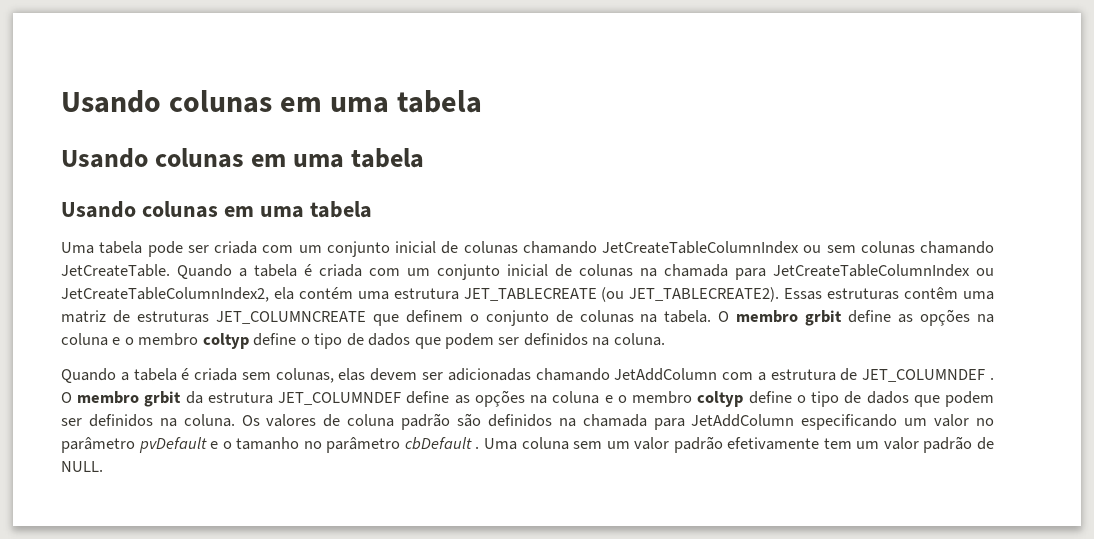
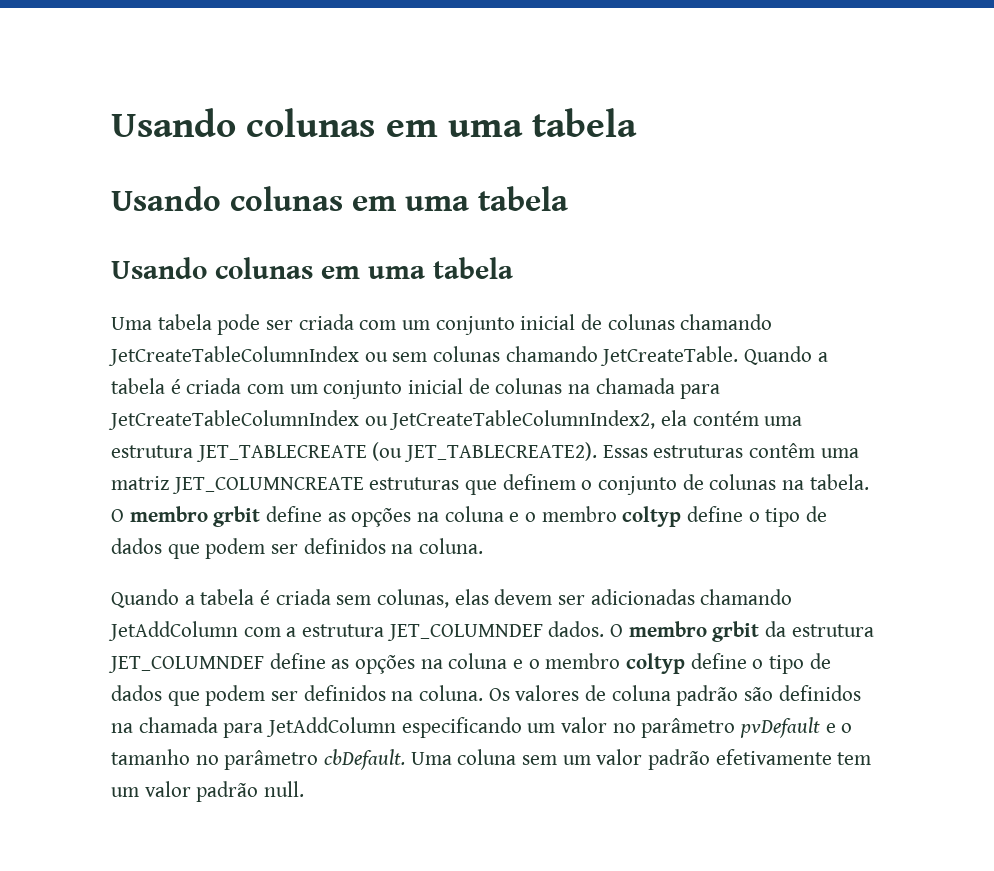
- Essas estruturas contêm uma matriz de estruturas JET_COLUMNCREATE que definem o conjunto de colunas na tabela.
+ Essas estruturas contêm uma matriz JET_COLUMNCREATE estruturas que definem o conjunto de colunas na tabela.
- Quando a tabela é criada sem colunas, elas devem ser adicionadas chamando JetAddColumn com a estrutura de JET_COLUMNDEF .
+ Quando a tabela é criada sem colunas, elas devem ser adicionadas chamando JetAddColumn com a estrutura JET_COLUMNDEF dados.
- Os valores de coluna padrão são definidos na chamada para JetAddColumn especificando um valor no parâmetro pvDefault e o tamanho no parâmetro cbDefault .
+ Os valores de coluna padrão são definidos na chamada para JetAddColumn especificando um valor no parâmetro pvDefault e o tamanho no parâmetro cbDefault.
- Uma coluna sem um valor padrão efetivamente tem um valor padrão de NULL.
+ Uma coluna sem um valor padrão efetivamente tem um valor padrão null.

